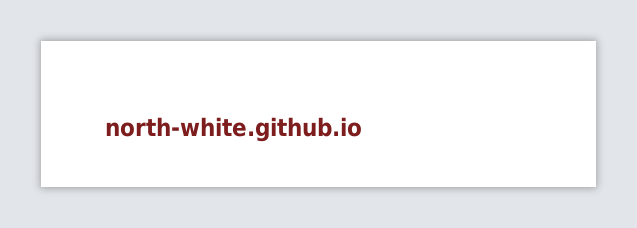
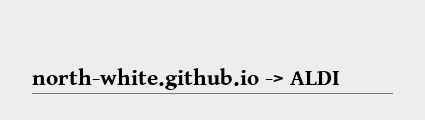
- north-white.github.io
+ north-white.github.io -> ALDI

